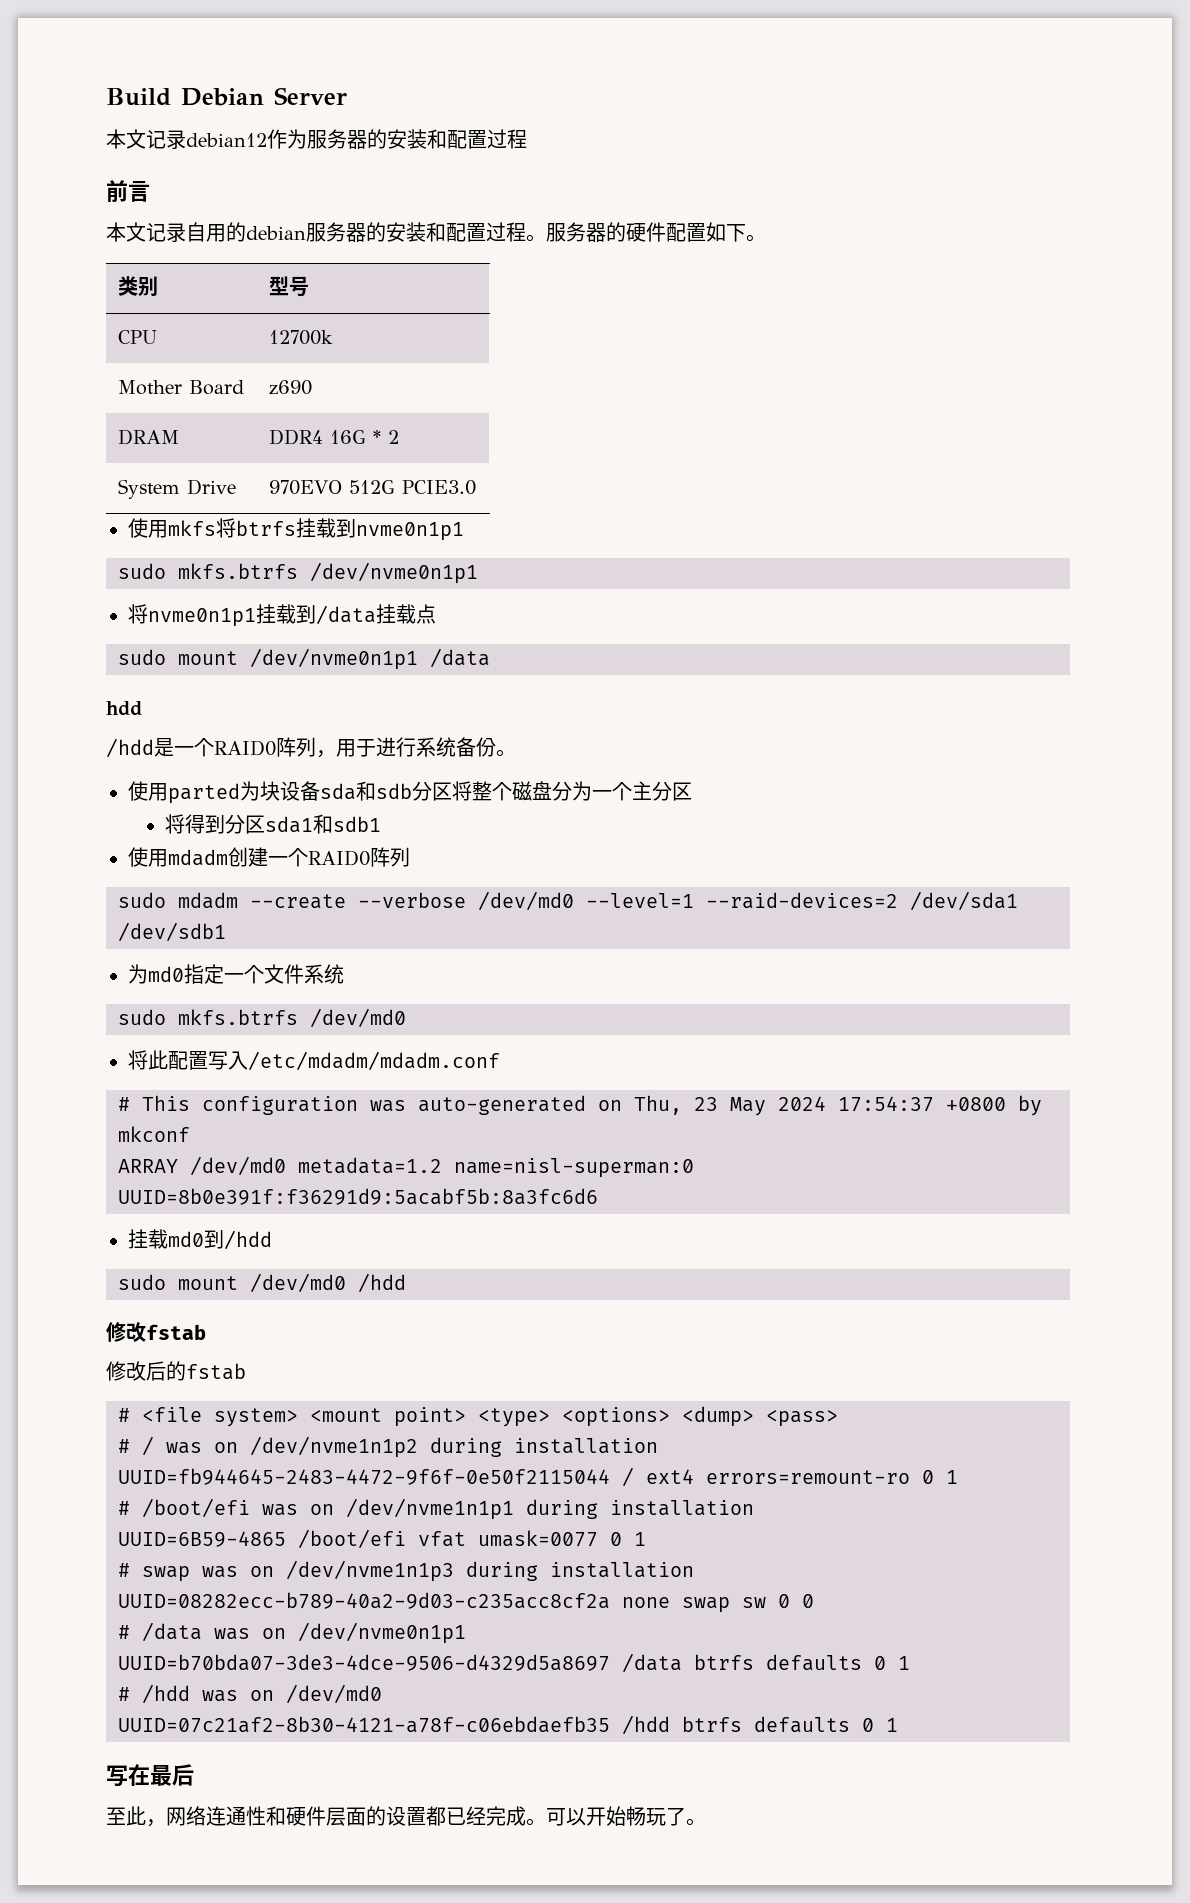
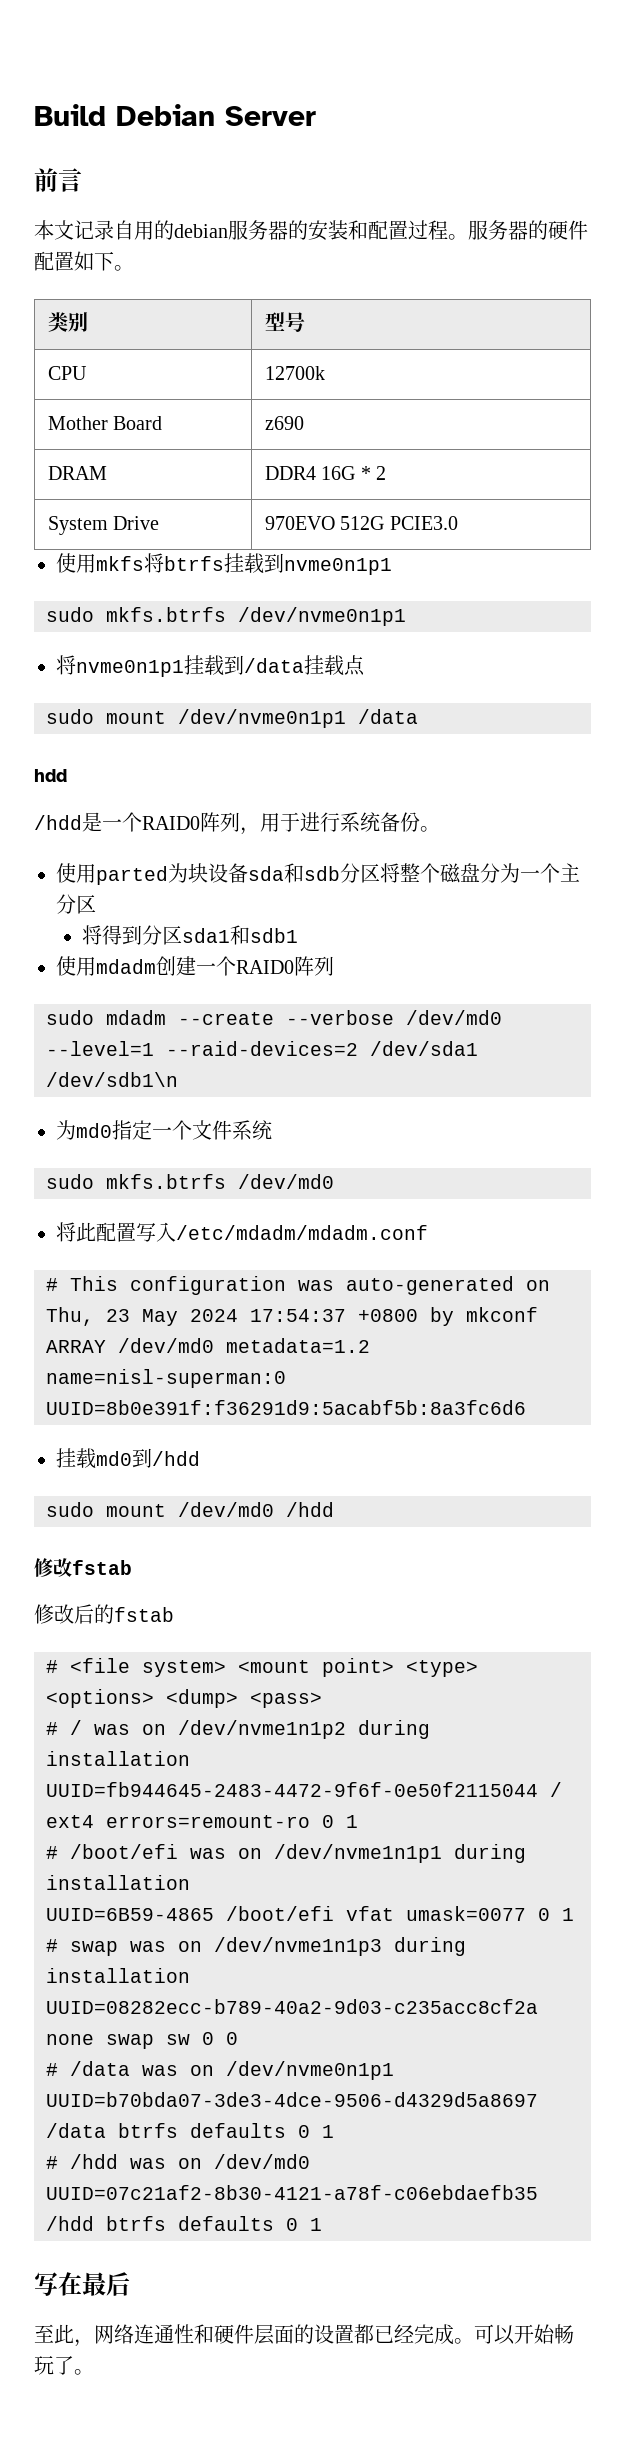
- 本文记录debian12作为服务器的安装和配置过程
- sudo mdadm --create --verbose /dev/md0 --level=1 --raid-devices=2 /dev/sda1 /dev/sdb1
+ sudo mdadm --create --verbose /dev/md0 --level=1 --raid-devices=2 /dev/sda1 /dev/sdb1\n

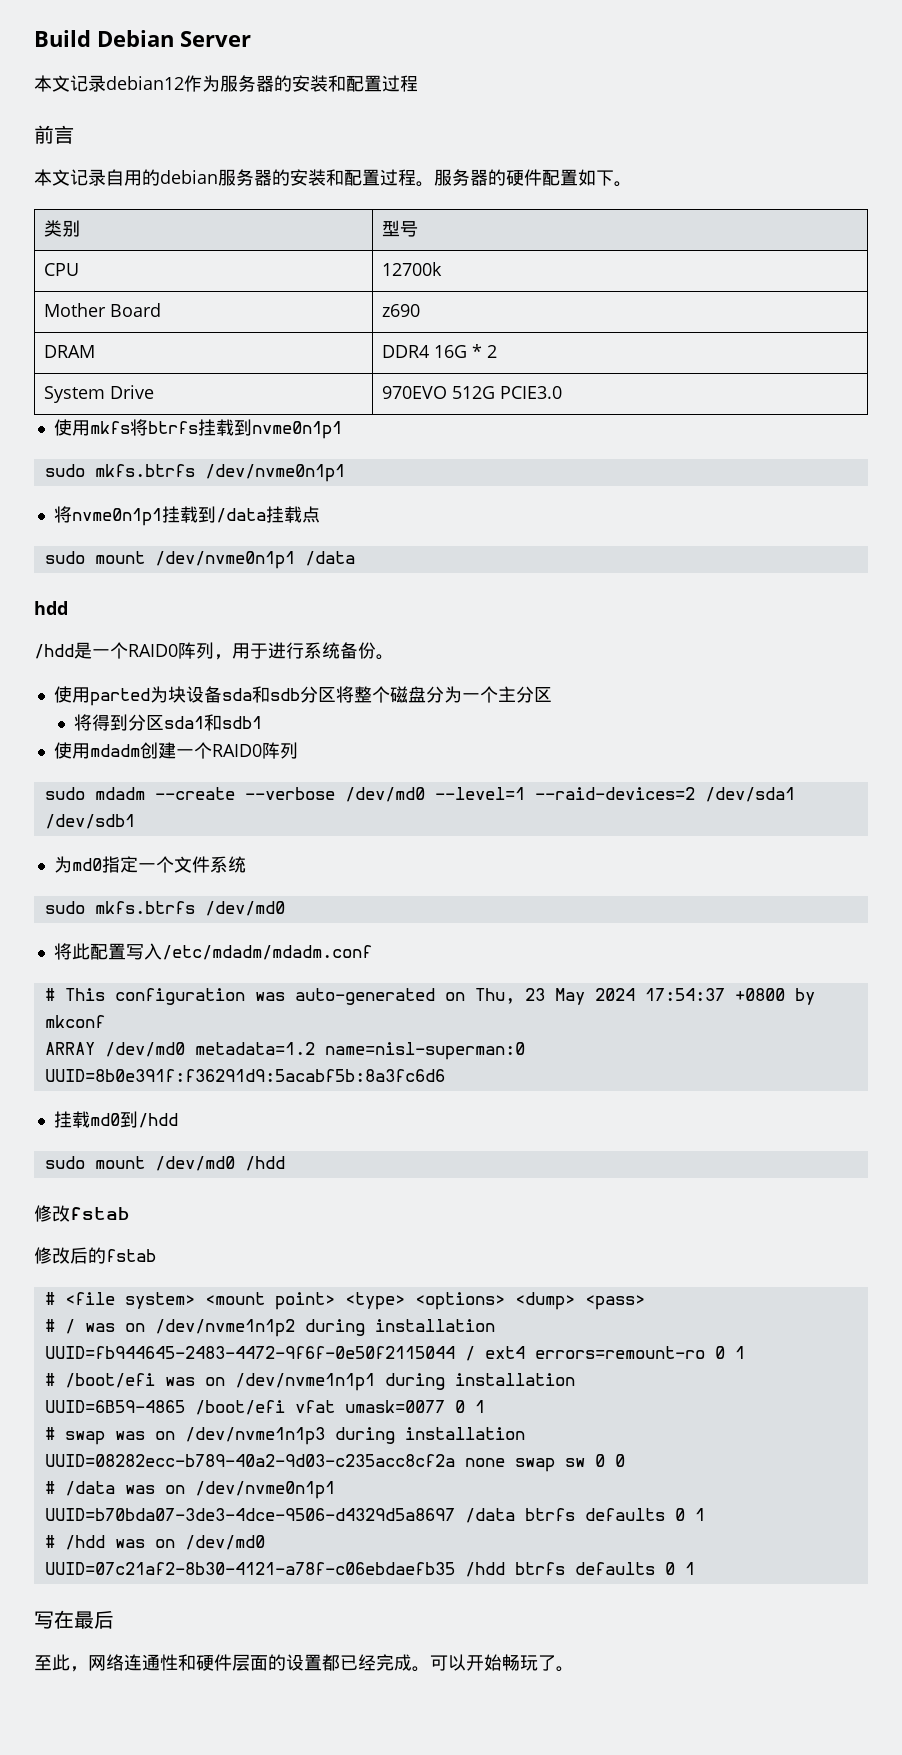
+ 本文记录debian12作为服务器的安装和配置过程
- sudo mdadm --create --verbose /dev/md0 --level=1 --raid-devices=2 /dev/sda1 /dev/sdb1\n
+ sudo mdadm --create --verbose /dev/md0 --level=1 --raid-devices=2 /dev/sda1 /dev/sdb1

